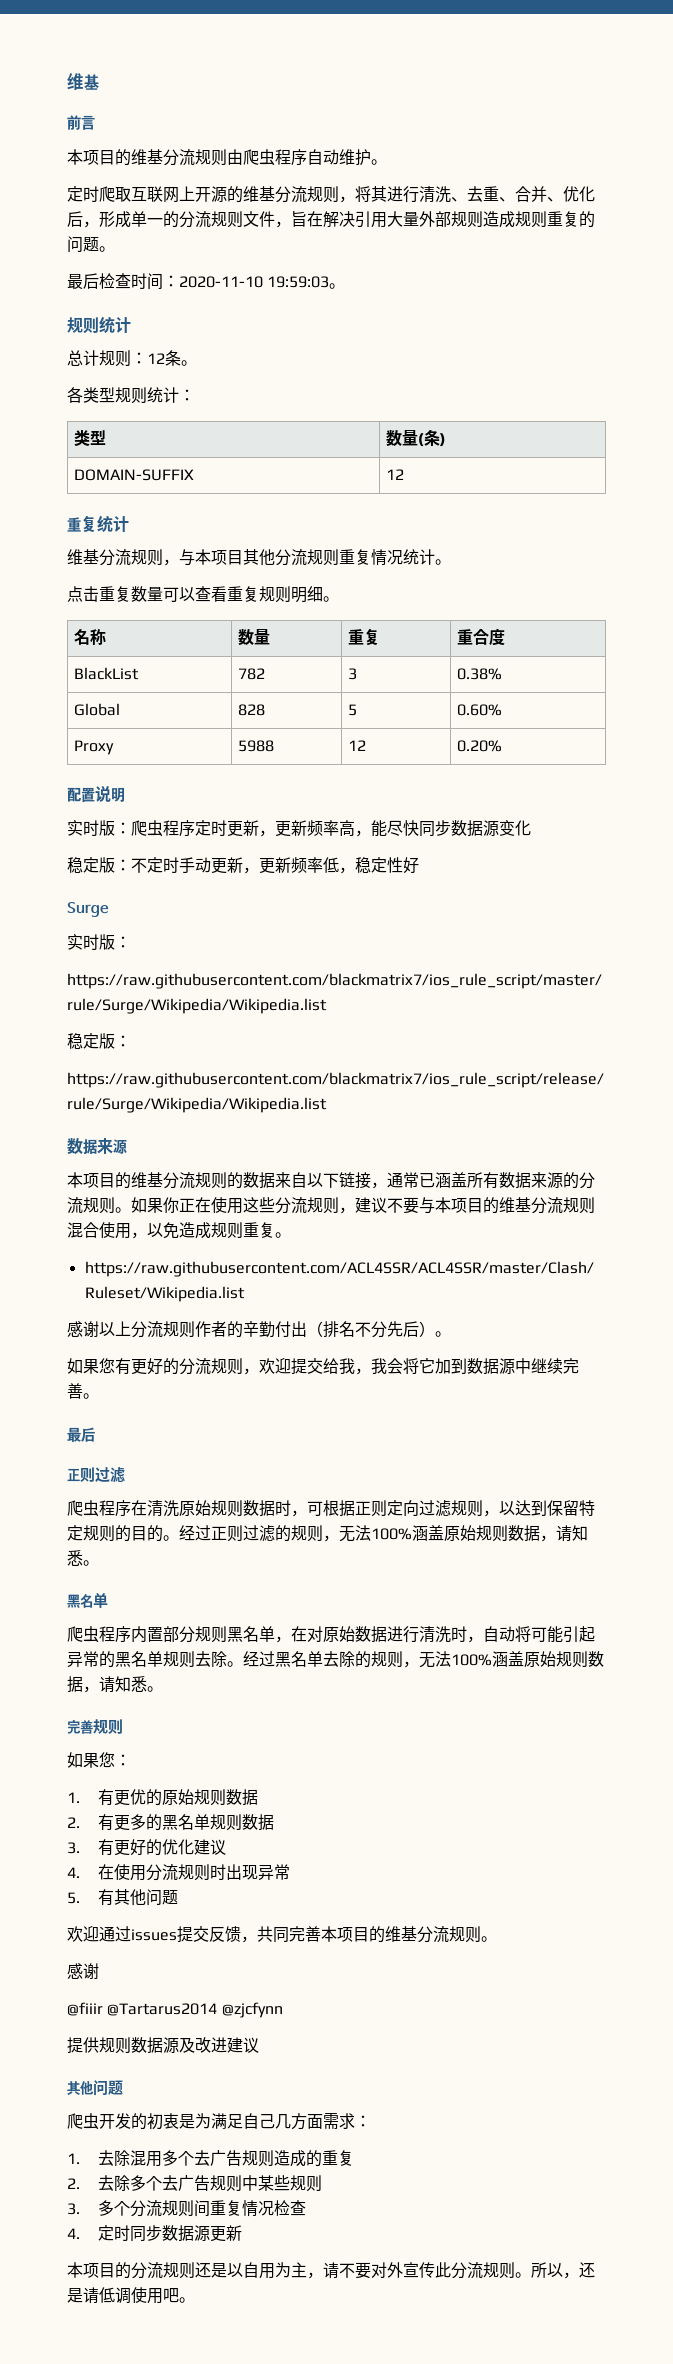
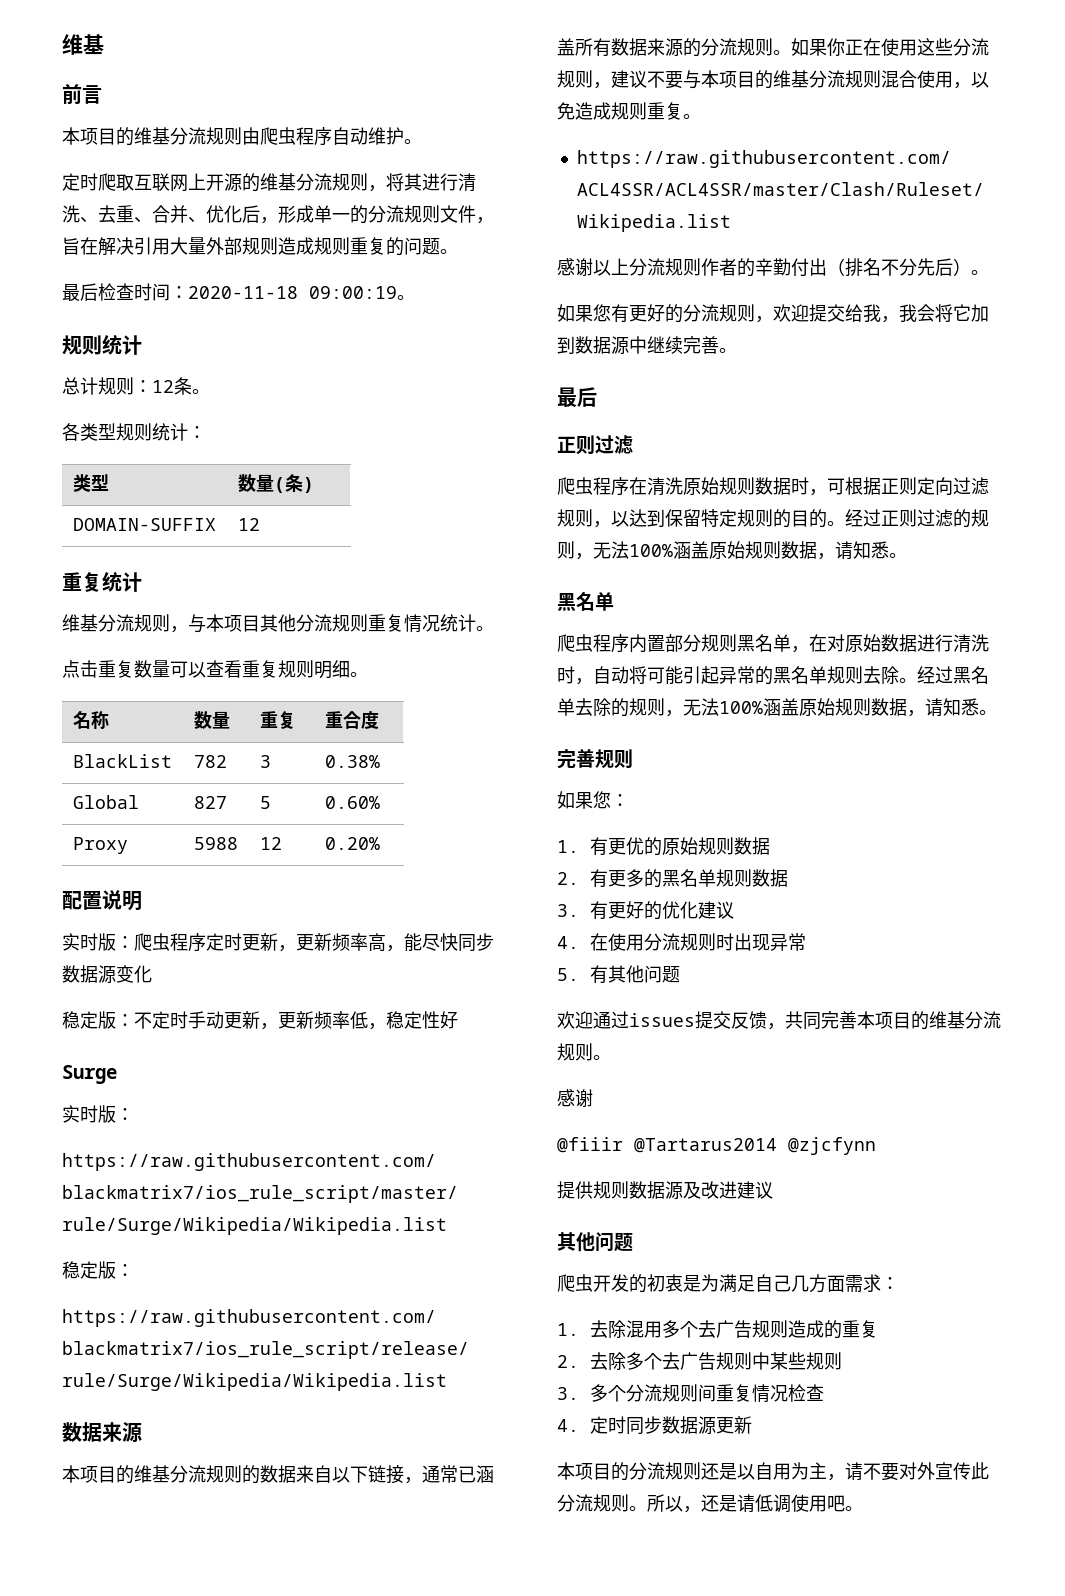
- 最后检查时间：2020-11-10 19:59:03。
+ 最后检查时间：2020-11-18 09:00:19。
- Global | 828 | 5 | 0.60%
+ Global | 827 | 5 | 0.60%

